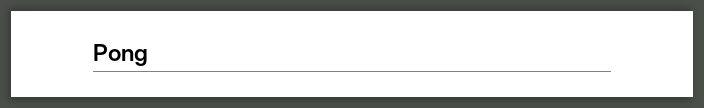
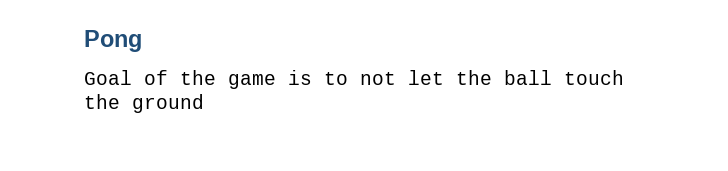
+ Goal of the game is to not let the ball touch the ground

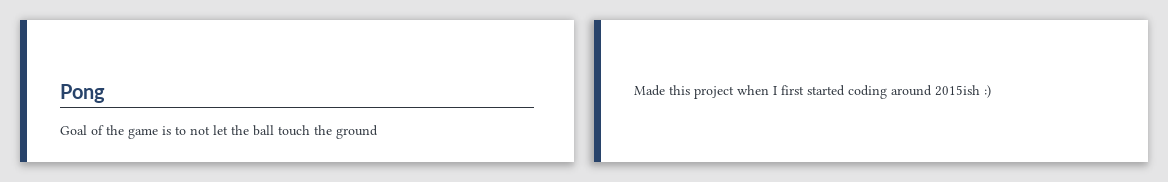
+ Made this project when I first started coding around 2015ish :)

